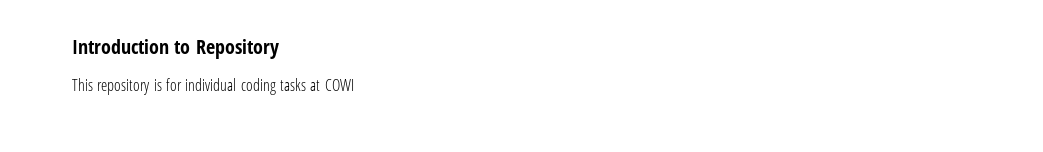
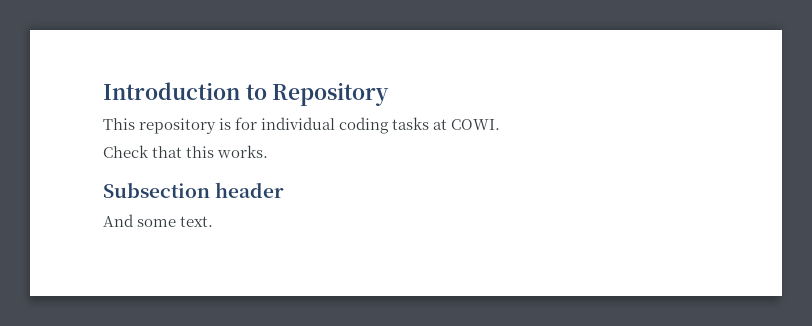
- This repository is for individual coding tasks at COWI
+ This repository is for individual coding tasks at COWI.
+ Check that this works.
+ Subsection header
+ And some text.

